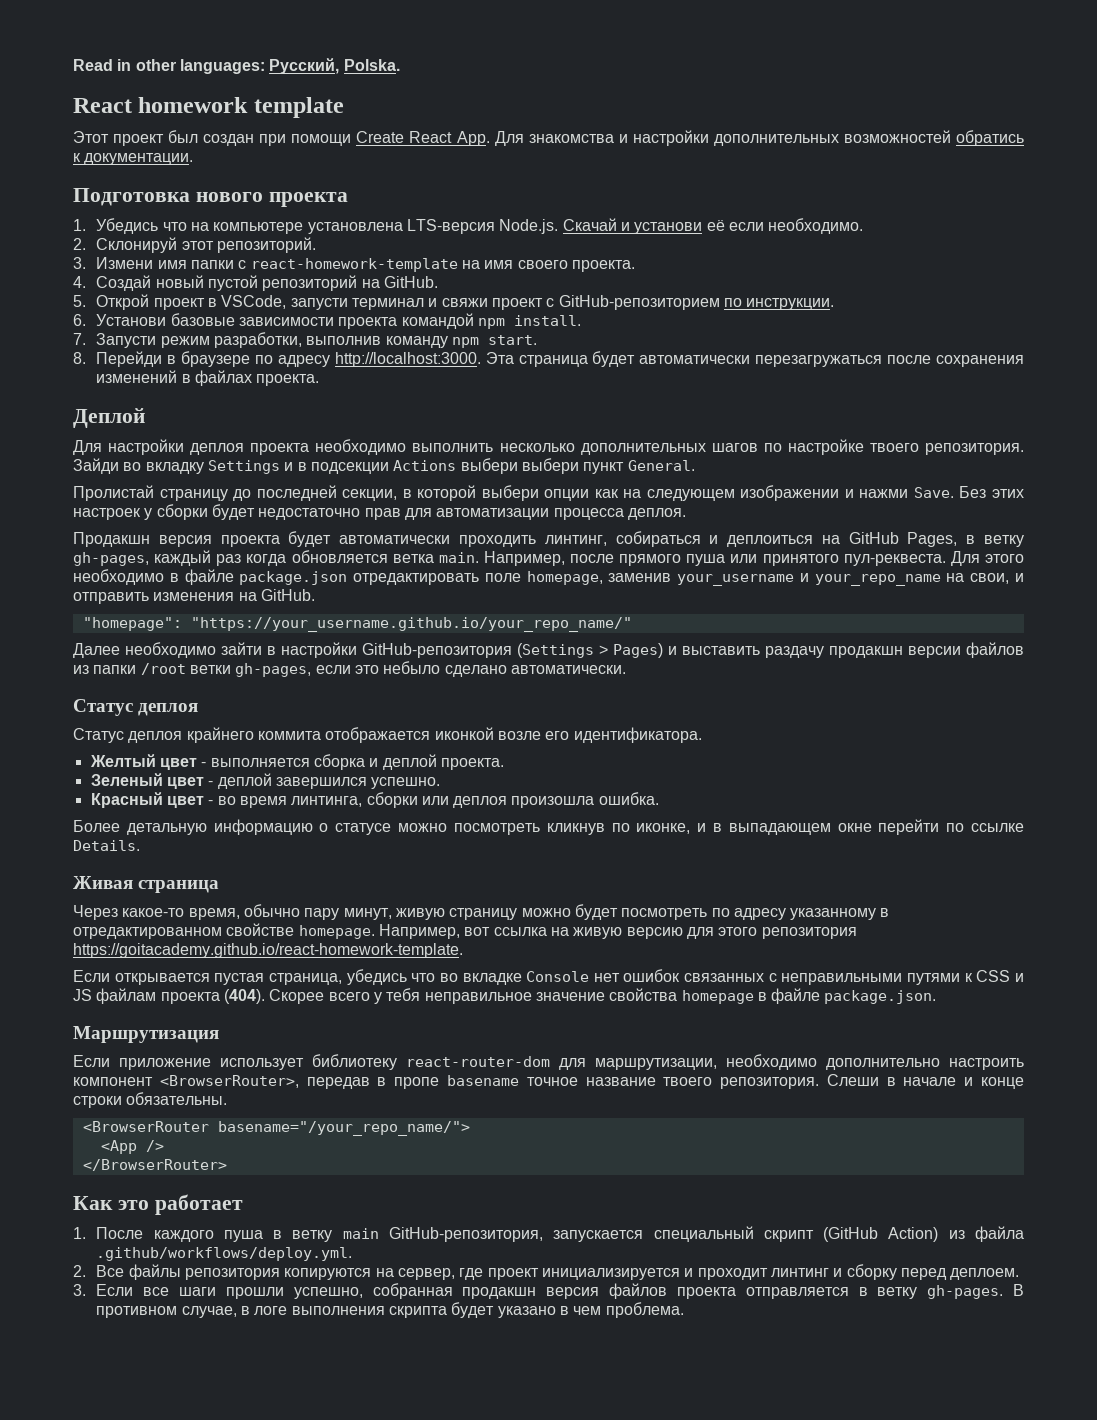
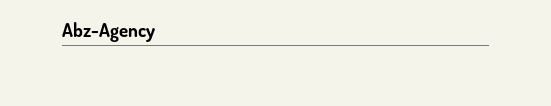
- Read in other languages: Русский, Polska.
- React homework template
- Этот проект был создан при помощи Create React App. Для знакомства и настройки дополнительных возможностей обратись к документации.
- Подготовка нового проекта
- 1. Убедись что на компьютере установлена LTS-версия Node.js. Скачай и установи её если необходимо.
- 2. Склонируй этот репозиторий.
- 3. Измени имя папки с react-homework-template на имя своего проекта.
- 4. Создай новый пустой репозиторий на GitHub.
- 5. Открой проект в VSCode, запусти терминал и свяжи проект с GitHub-репозиторием по инструкции.
- 6. Установи базовые зависимости проекта командой npm install.
- 7. Запусти режим разработки, выполнив команду npm start.
- 8. Перейди в браузере по адресу http://localhost:3000. Эта страница будет автоматически перезагружаться после сохранения изменений в файлах проекта.
- Деплой
- Для настройки деплоя проекта необходимо выполнить несколько дополнительных шагов по настройке твоего репозитория. Зайди во вкладку Settings и в подсекции Actions выбери выбери пункт General.
- Пролистай страницу до последней секции, в которой выбери опции как на следующем изображении и нажми Save. Без этих настроек у сборки будет недостаточно прав для автоматизации процесса деплоя.
- Продакшн версия проекта будет автоматически проходить линтинг, собираться и деплоиться на GitHub Pages, в ветку gh-pages, каждый раз когда обновляется ветка main. Например, после прямого пуша или принятого пул-реквеста. Для этого необходимо в файле package.json отредактировать поле homepage, заменив your_username и your_repo_name на свои, и отправить изменения на GitHub.
- "homepage": "https://your_username.github.io/your_repo_name/"
- Далее необходимо зайти в настройки GitHub-репозитория (Settings > Pages) и выставить раздачу продакшн версии файлов из папки /root ветки gh-pages, если это небыло сделано автоматически.
- Статус деплоя
- Статус деплоя крайнего коммита отображается иконкой возле его идентификатора.
- Желтый цвет - выполняется сборка и деплой проекта.
- Зеленый цвет - деплой завершился успешно.
- Красный цвет - во время линтинга, сборки или деплоя произошла ошибка.
- Более детальную информацию о статусе можно посмотреть кликнув по иконке, и в выпадающем окне перейти по ссылке Details.
- Живая страница
- Через какое-то время, обычно пару минут, живую страницу можно будет посмотреть по адресу указанному в отредактированном свойстве homepage. Например, вот ссылка на живую версию для этого репозитория https://goitacademy.github.io/react-homework-template.
- Если открывается пустая страница, убедись что во вкладке Console нет ошибок связанных с неправильными путями к CSS и JS файлам проекта (404). Скорее всего у тебя неправильное значение свойства homepage в файле package.json.
- Маршрутизация
- Если приложение использует библиотеку react-router-dom для маршрутизации, необходимо дополнительно настроить компонент <BrowserRouter>, передав в пропе basename точное название твоего репозитория. Слеши в начале и конце строки обязательны.
- <BrowserRouter basename="/your_repo_name/">
- <App />
- </BrowserRouter>
- Как это работает
- 1. После каждого пуша в ветку main GitHub-репозитория, запускается специальный скрипт (GitHub Action) из файла .github/workflows/deploy.yml.
- 2. Все файлы репозитория копируются на сервер, где проект инициализируется и проходит линтинг и сборку перед деплоем.
- 3. Если все шаги прошли успешно, собранная продакшн версия файлов проекта отправляется в ветку gh-pages. В противном случае, в логе выполнения скрипта будет указано в чем проблема.
+ Abz-Agency

